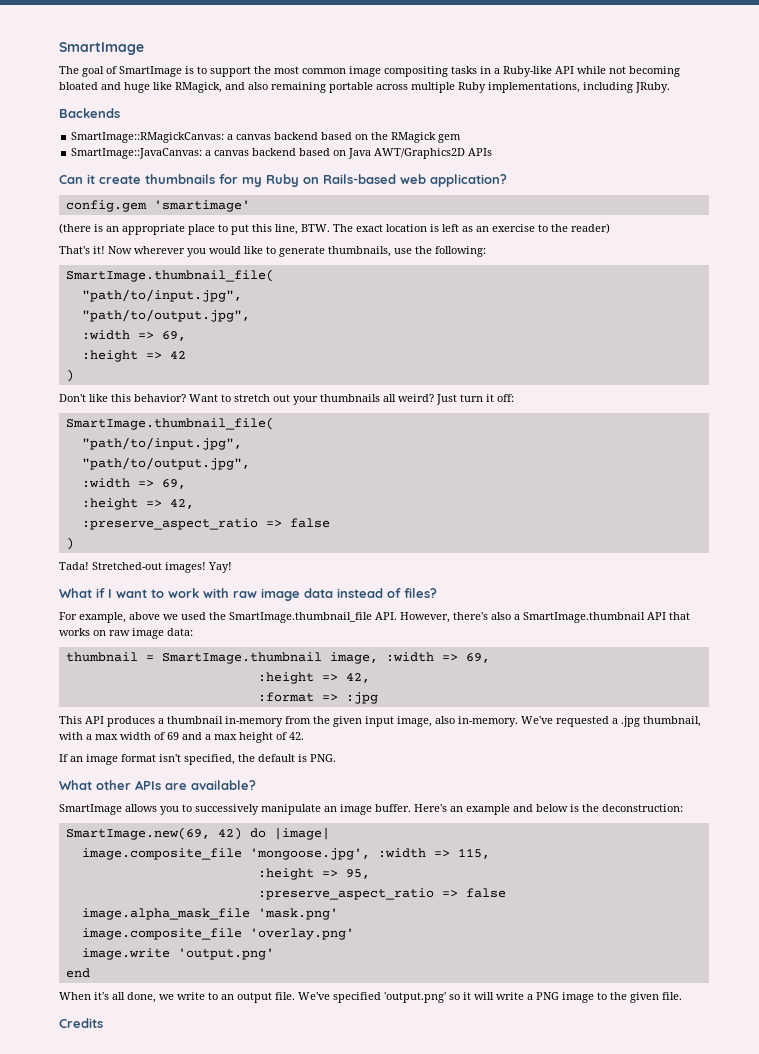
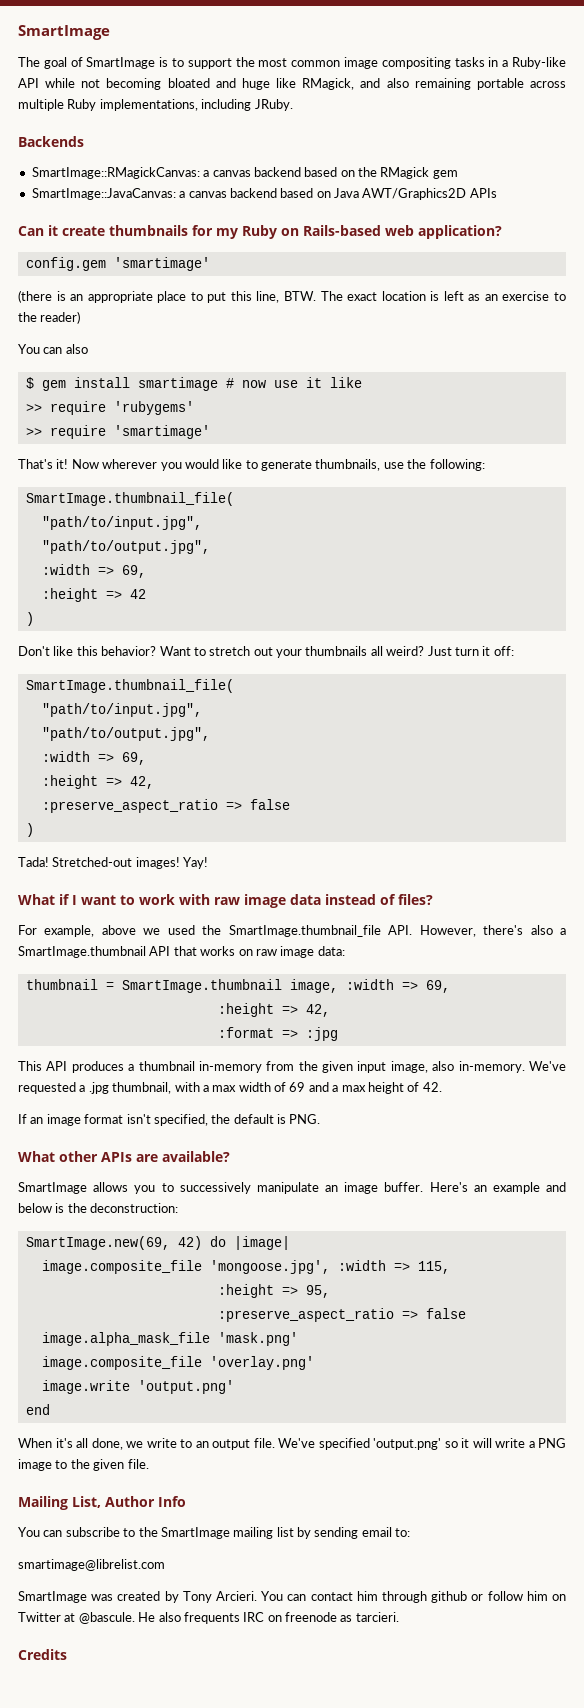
+ You can also
+ $ gem install smartimage # now use it like
+ >> require 'rubygems'
+ >> require 'smartimage'
+ Mailing List, Author Info
+ You can subscribe to the SmartImage mailing list by sending email to:
+ smartimage@librelist.com
+ SmartImage was created by Tony Arcieri. You can contact him through github or follow him on Twitter at @bascule. He also frequents IRC on freenode as tarcieri.

